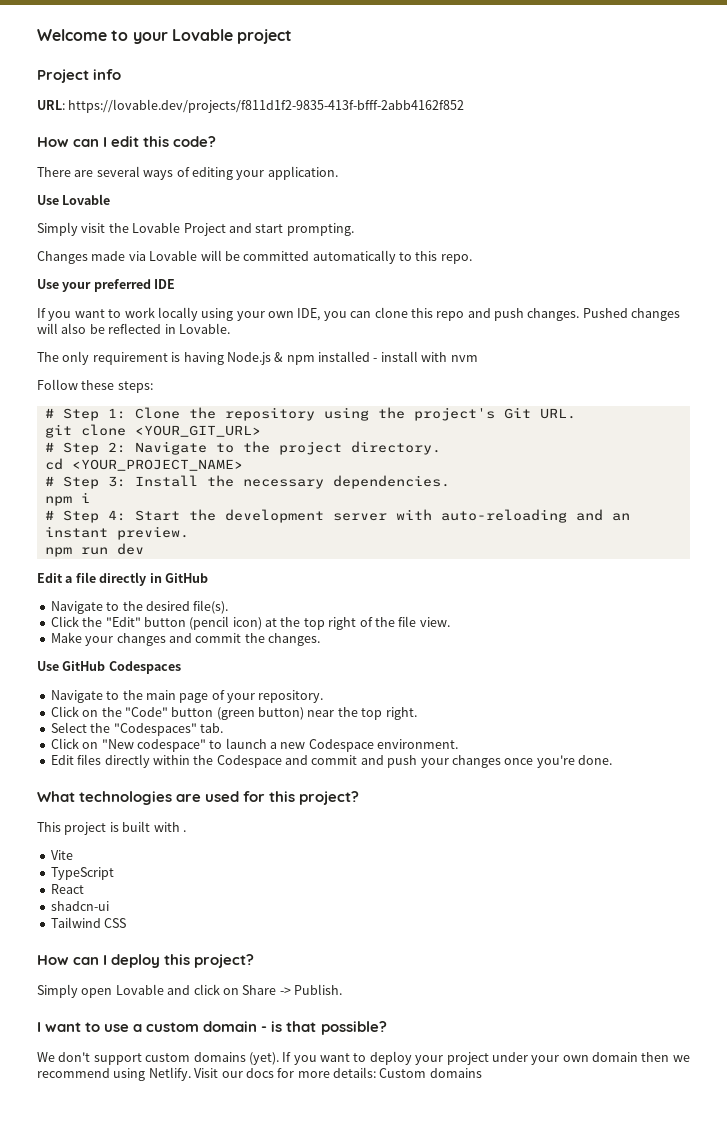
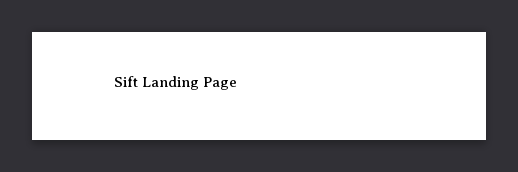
- Welcome to your Lovable project
- Project info
- URL: https://lovable.dev/projects/f811d1f2-9835-413f-bfff-2abb4162f852
- How can I edit this code?
- There are several ways of editing your application.
- Use Lovable
- Simply visit the Lovable Project and start prompting.
- Changes made via Lovable will be committed automatically to this repo.
- Use your preferred IDE
- If you want to work locally using your own IDE, you can clone this repo and push changes. Pushed changes will also be reflected in Lovable.
- The only requirement is having Node.js & npm installed - install with nvm
- Follow these steps:
- # Step 1: Clone the repository using the project's Git URL.
- git clone <YOUR_GIT_URL>
- # Step 2: Navigate to the project directory.
- cd <YOUR_PROJECT_NAME>
- # Step 3: Install the necessary dependencies.
- npm i
- # Step 4: Start the development server with auto-reloading and an instant preview.
- npm run dev
- Edit a file directly in GitHub
- Navigate to the desired file(s).
- Click the "Edit" button (pencil icon) at the top right of the file view.
- Make your changes and commit the changes.
- Use GitHub Codespaces
- Navigate to the main page of your repository.
- Click on the "Code" button (green button) near the top right.
- Select the "Codespaces" tab.
- Click on "New codespace" to launch a new Codespace environment.
- Edit files directly within the Codespace and commit and push your changes once you're done.
- What technologies are used for this project?
- This project is built with .
- Vite
- TypeScript
- React
- shadcn-ui
- Tailwind CSS
- How can I deploy this project?
- Simply open Lovable and click on Share -> Publish.
- I want to use a custom domain - is that possible?
- We don't support custom domains (yet). If you want to deploy your project under your own domain then we recommend using Netlify. Visit our docs for more details: Custom domains
+ Sift Landing Page

